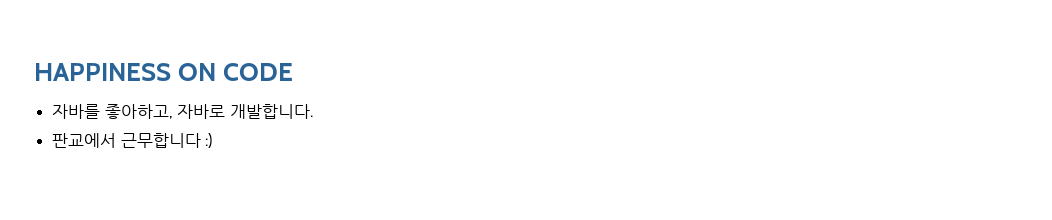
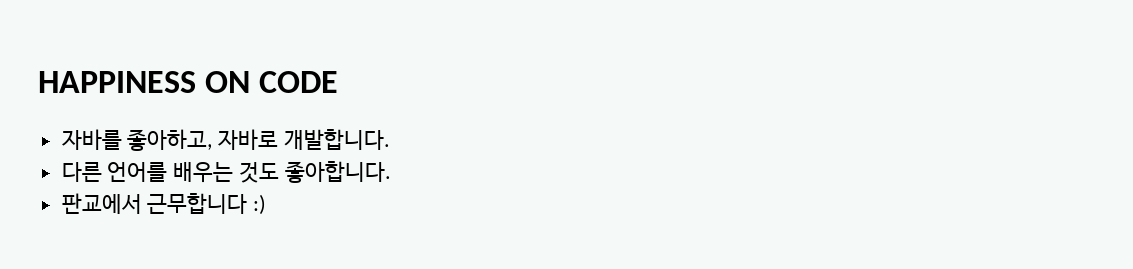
+ 다른 언어를 배우는 것도 좋아합니다.

